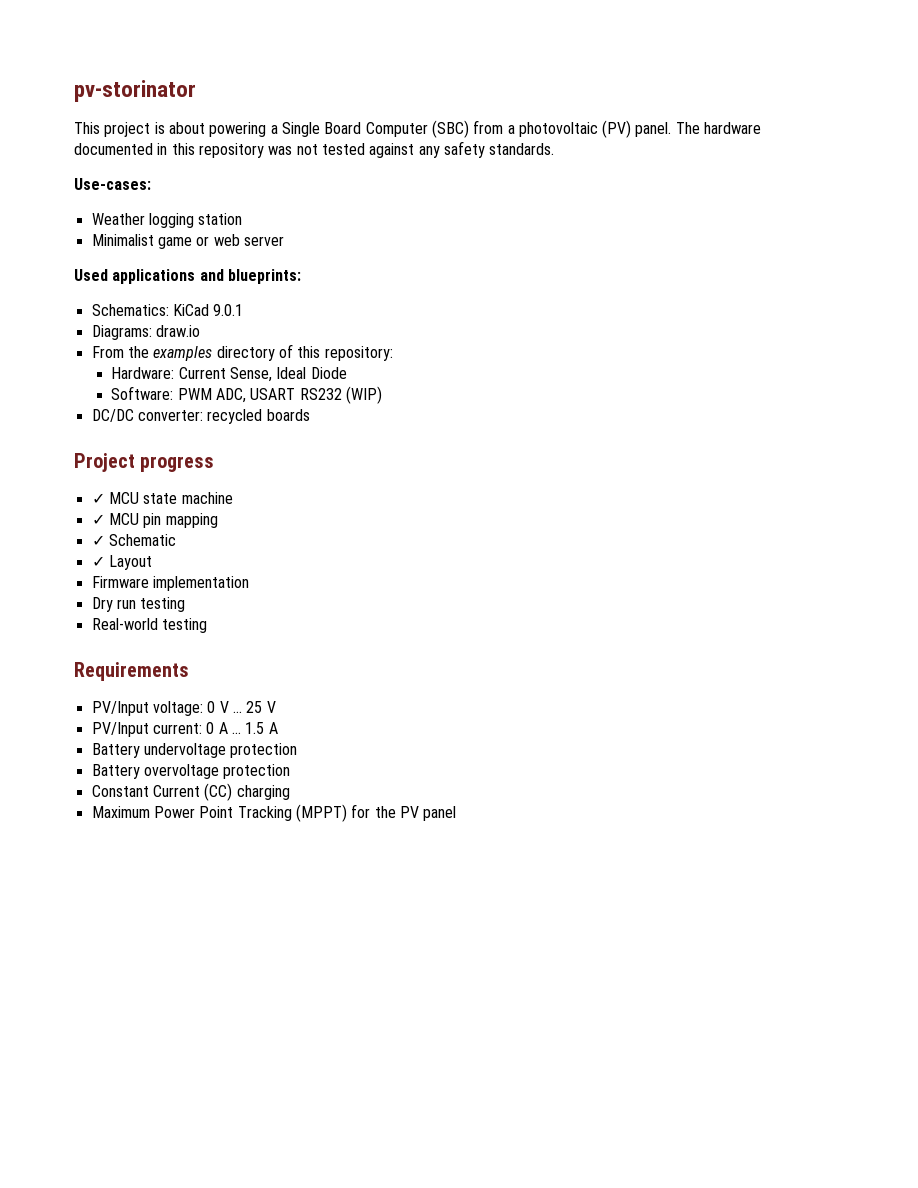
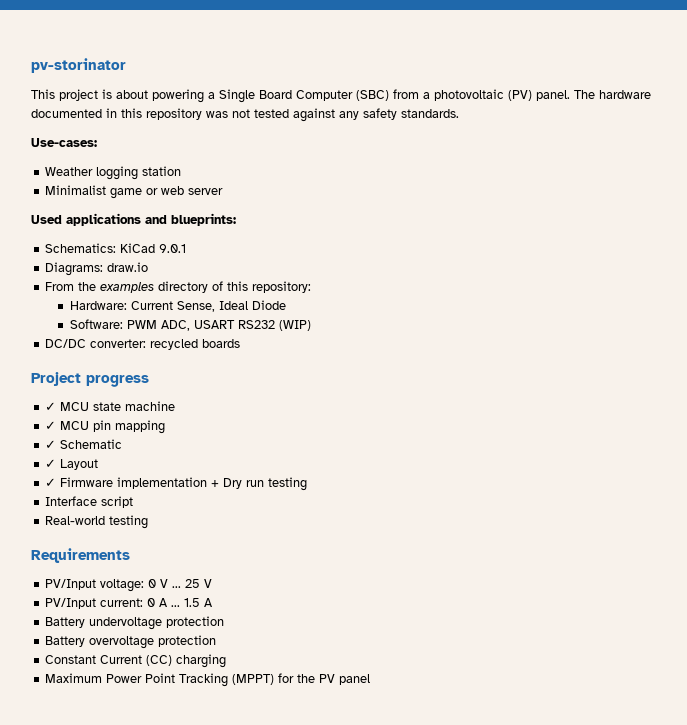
- Firmware implementation
- Dry run testing
+ ✓ Firmware implementation + Dry run testing
+ Interface script

